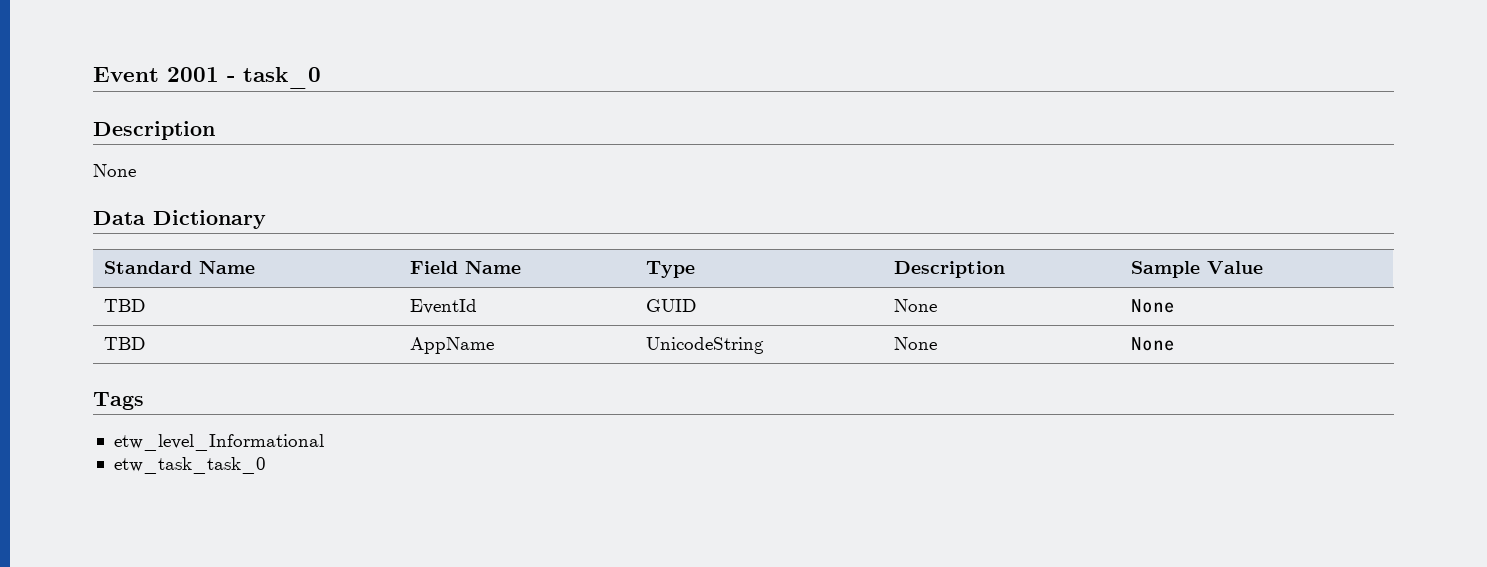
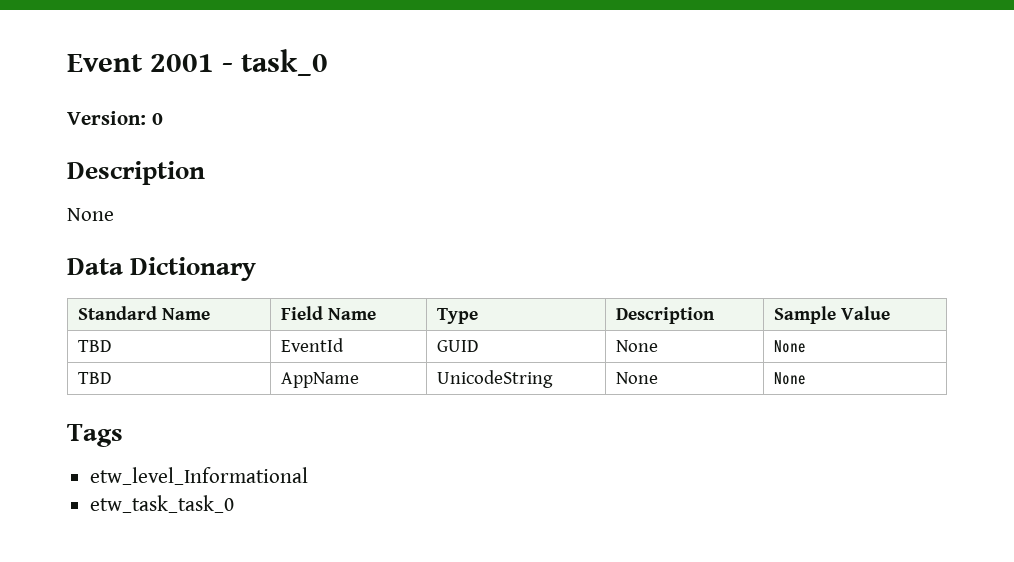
+ Version: 0

